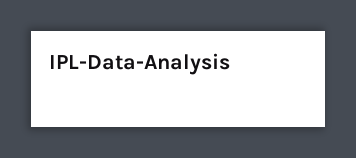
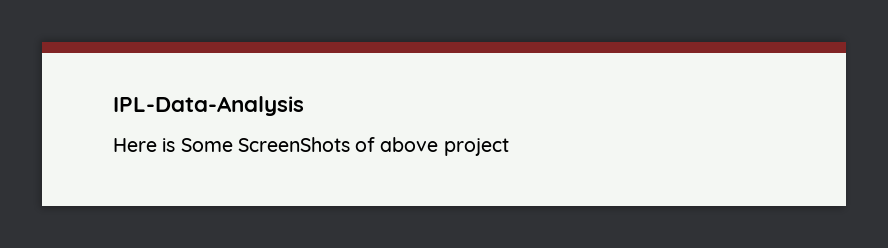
+ Here is Some ScreenShots of above project

